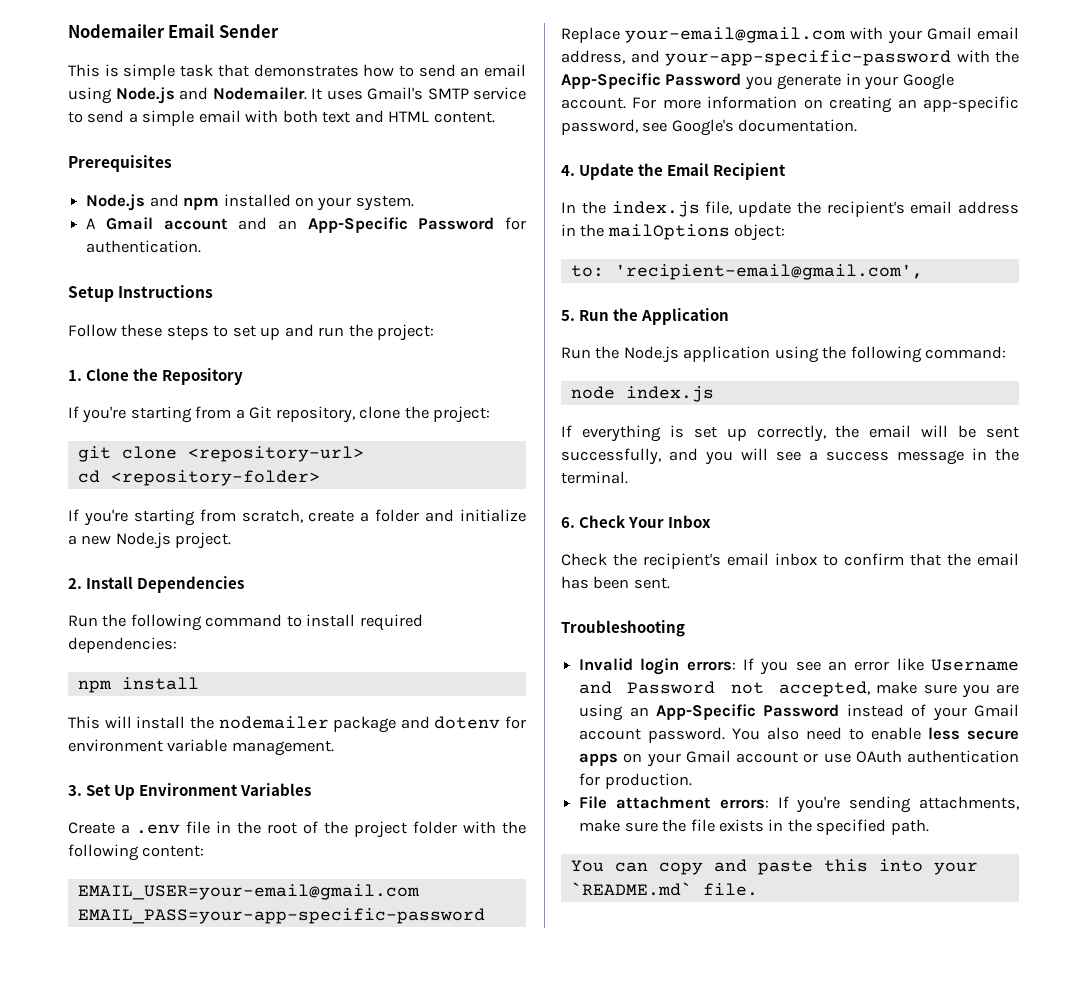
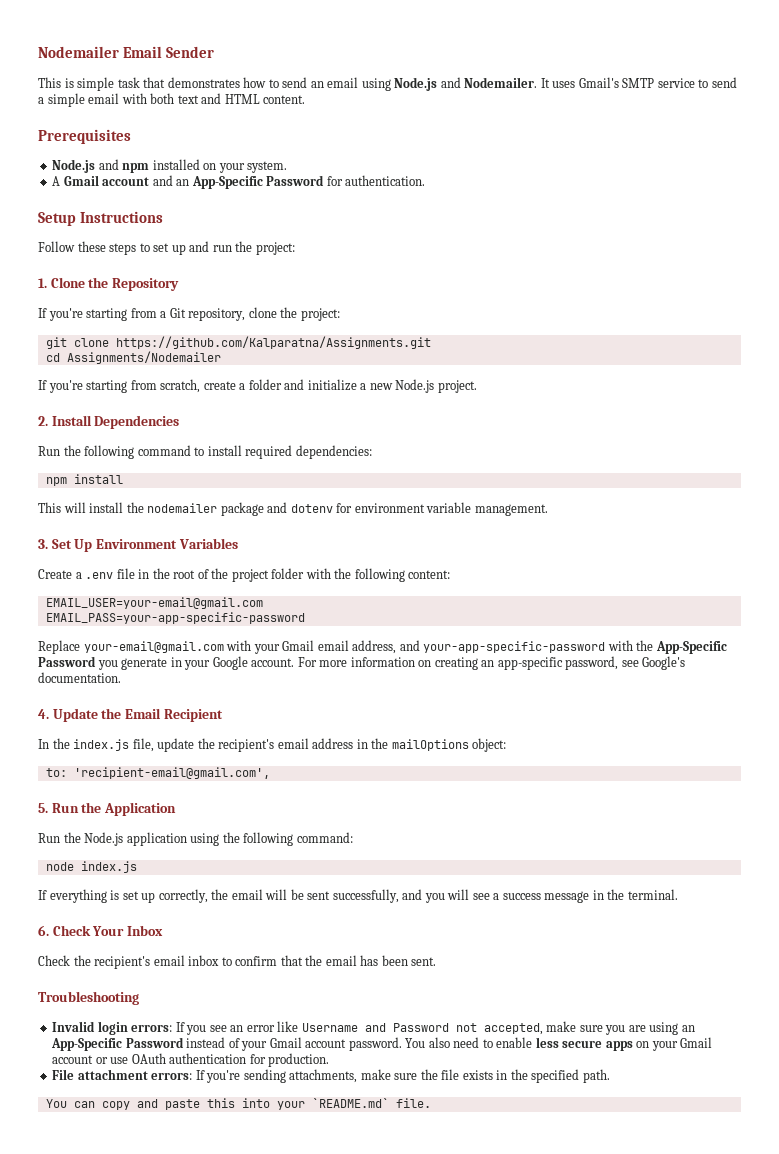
- git clone <repository-url>
+ git clone https://github.com/Kalparatna/Assignments.git
- cd <repository-folder>
+ cd Assignments/Nodemailer

